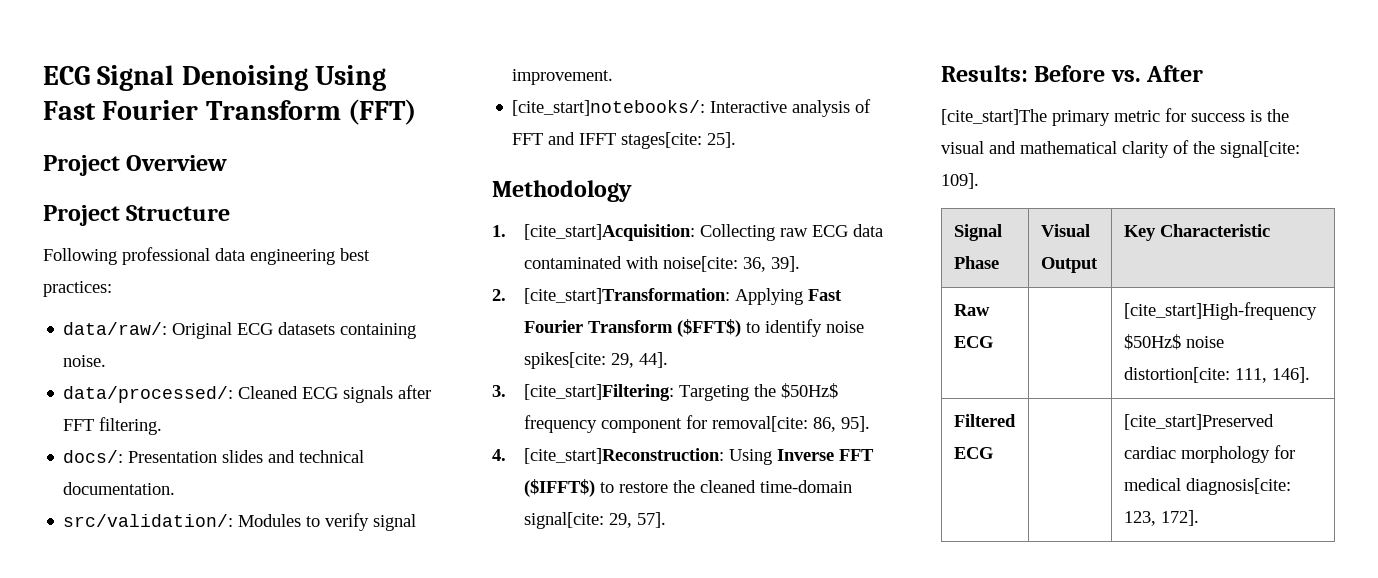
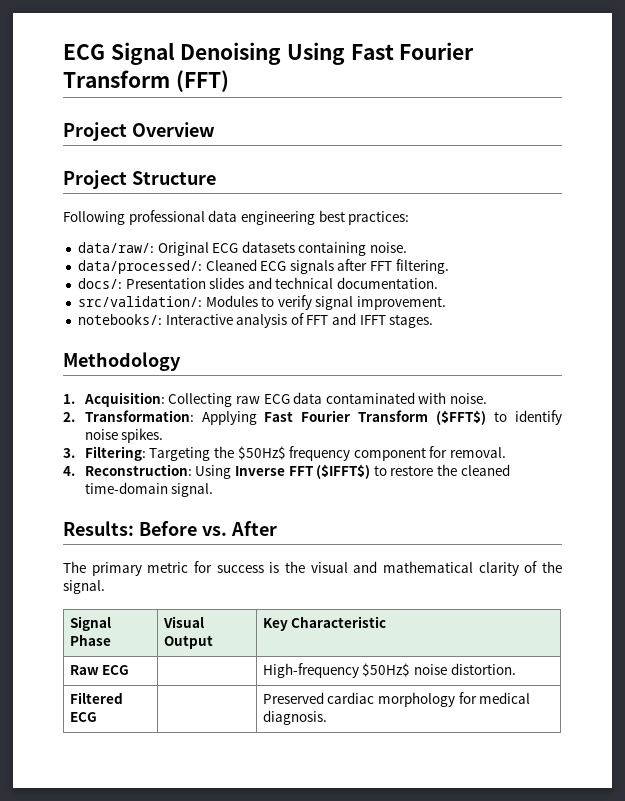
- [cite_start]notebooks/: Interactive analysis of FFT and IFFT stages[cite: 25].
+ notebooks/: Interactive analysis of FFT and IFFT stages.
- 1. [cite_start]Acquisition: Collecting raw ECG data contaminated with noise[cite: 36, 39].
+ 1. Acquisition: Collecting raw ECG data contaminated with noise.
- 2. [cite_start]Transformation: Applying Fast Fourier Transform ($FFT$) to identify noise spikes[cite: 29, 44].
+ 2. Transformation: Applying Fast Fourier Transform ($FFT$) to identify noise spikes.
- 3. [cite_start]Filtering: Targeting the $50Hz$ frequency component for removal[cite: 86, 95].
+ 3. Filtering: Targeting the $50Hz$ frequency component for removal.
- 4. [cite_start]Reconstruction: Using Inverse FFT ($IFFT$) to restore the cleaned time-domain signal[cite: 29, 57].
+ 4. Reconstruction: Using Inverse FFT ($IFFT$) to restore the cleaned time-domain signal.
- [cite_start]The primary metric for success is the visual and mathematical clarity of the signal[cite: 109].
+ The primary metric for success is the visual and mathematical clarity of the signal.
- Raw ECG | | [cite_start]High-frequency $50Hz$ noise distortion[cite: 111, 146].
+ Raw ECG | | High-frequency $50Hz$ noise distortion.
- Filtered ECG | | [cite_start]Preserved cardiac morphology for medical diagnosis[cite: 123, 172].
+ Filtered ECG | | Preserved cardiac morphology for medical diagnosis.

